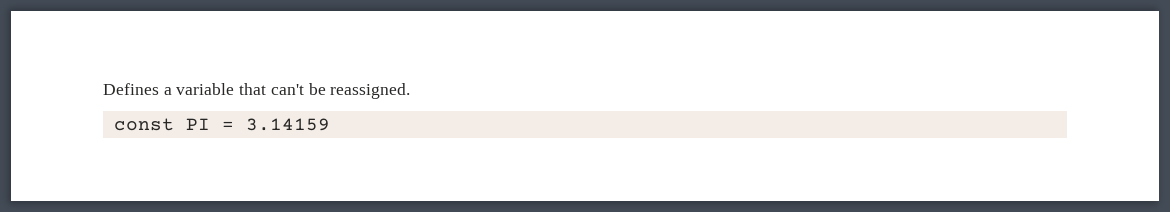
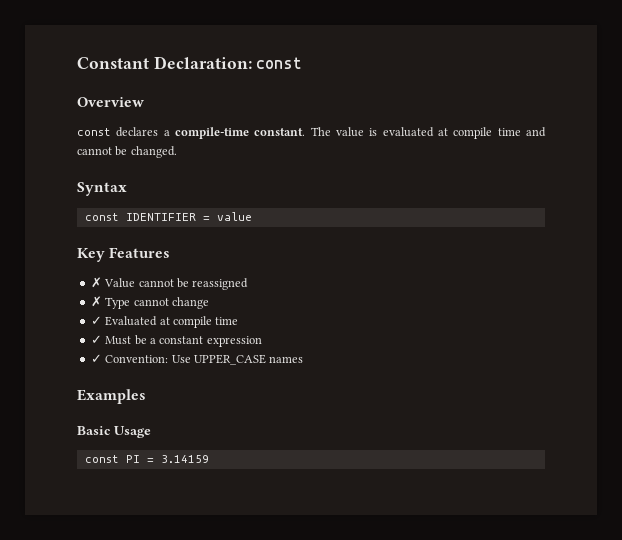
- Defines a variable that can't be reassigned.
+ Constant Declaration: const
+ Overview
+ const declares a compile-time constant. The value is evaluated at compile time and cannot be changed.
+ Syntax
+ const IDENTIFIER = value
+ Key Features
+ ✗ Value cannot be reassigned
+ ✗ Type cannot change
+ ✓ Evaluated at compile time
+ ✓ Must be a constant expression
+ ✓ Convention: Use UPPER_CASE names
+ Examples
+ Basic Usage

